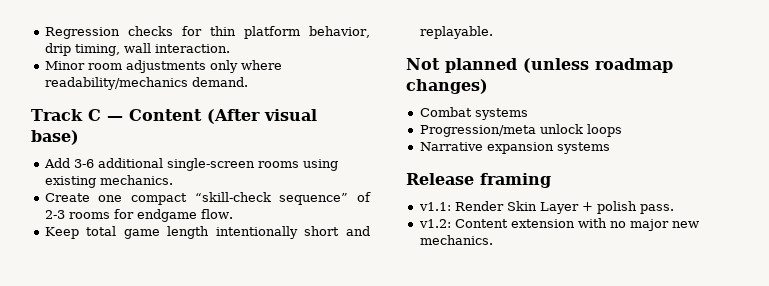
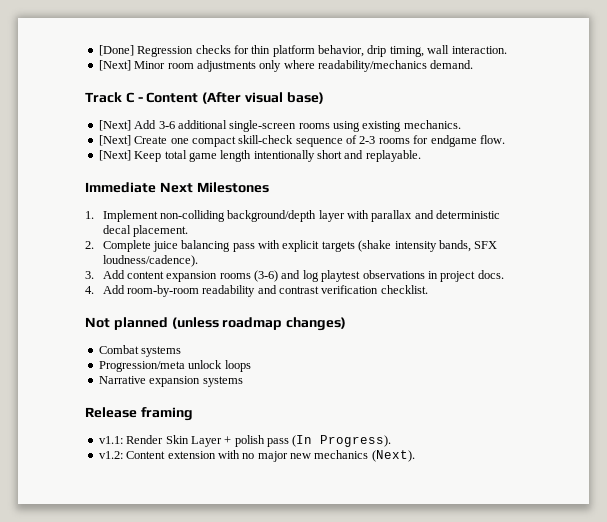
- Regression checks for thin platform behavior, drip timing, wall interaction.
+ [Done] Regression checks for thin platform behavior, drip timing, wall interaction.
- Minor room adjustments only where readability/mechanics demand.
+ [Next] Minor room adjustments only where readability/mechanics demand.
- Track C — Content (After visual base)
+ Track C - Content (After visual base)
- Add 3-6 additional single-screen rooms using existing mechanics.
+ [Next] Add 3-6 additional single-screen rooms using existing mechanics.
- Create one compact “skill-check sequence” of 2-3 rooms for endgame flow.
+ [Next] Create one compact skill-check sequence of 2-3 rooms for endgame flow.
- Keep total game length intentionally short and replayable.
+ [Next] Keep total game length intentionally short and replayable.
+ Immediate Next Milestones
+ 1. Implement non-colliding background/depth layer with parallax and deterministic decal placement.
+ 2. Complete juice balancing pass with explicit targets (shake intensity bands, SFX loudness/cadence).
+ 3. Add content expansion rooms (3-6) and log playtest observations in project docs.
+ 4. Add room-by-room readability and contrast verification checklist.
- v1.1: Render Skin Layer + polish pass.
+ v1.1: Render Skin Layer + polish pass (In Progress).
- v1.2: Content extension with no major new mechanics.
+ v1.2: Content extension with no major new mechanics (Next).

